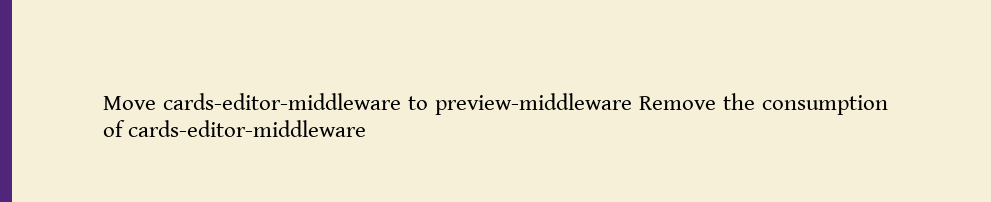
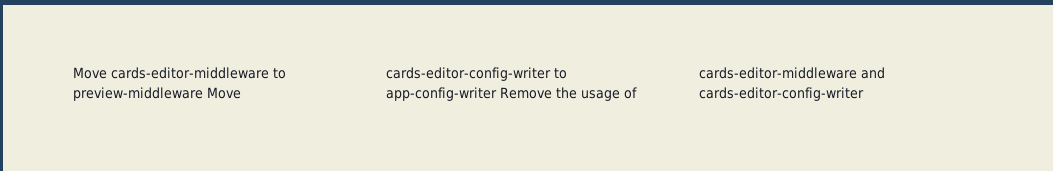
- Move cards-editor-middleware to preview-middleware Remove the consumption of cards-editor-middleware
+ Move cards-editor-middleware to preview-middleware Move cards-editor-config-writer to app-config-writer Remove the usage of cards-editor-middleware and cards-editor-config-writer

